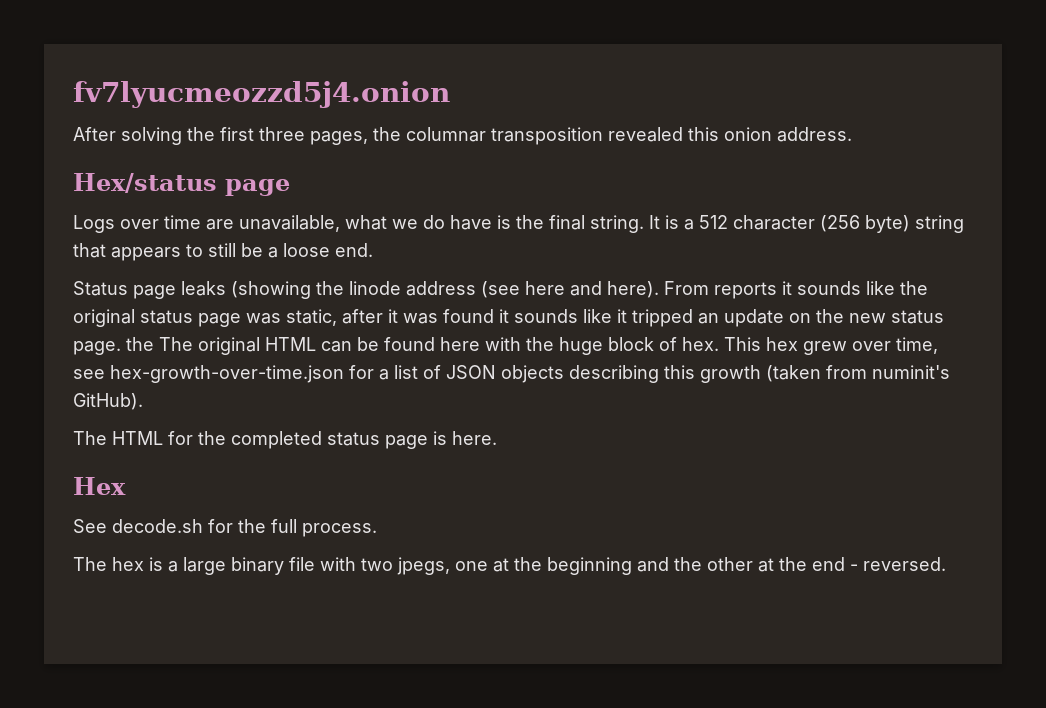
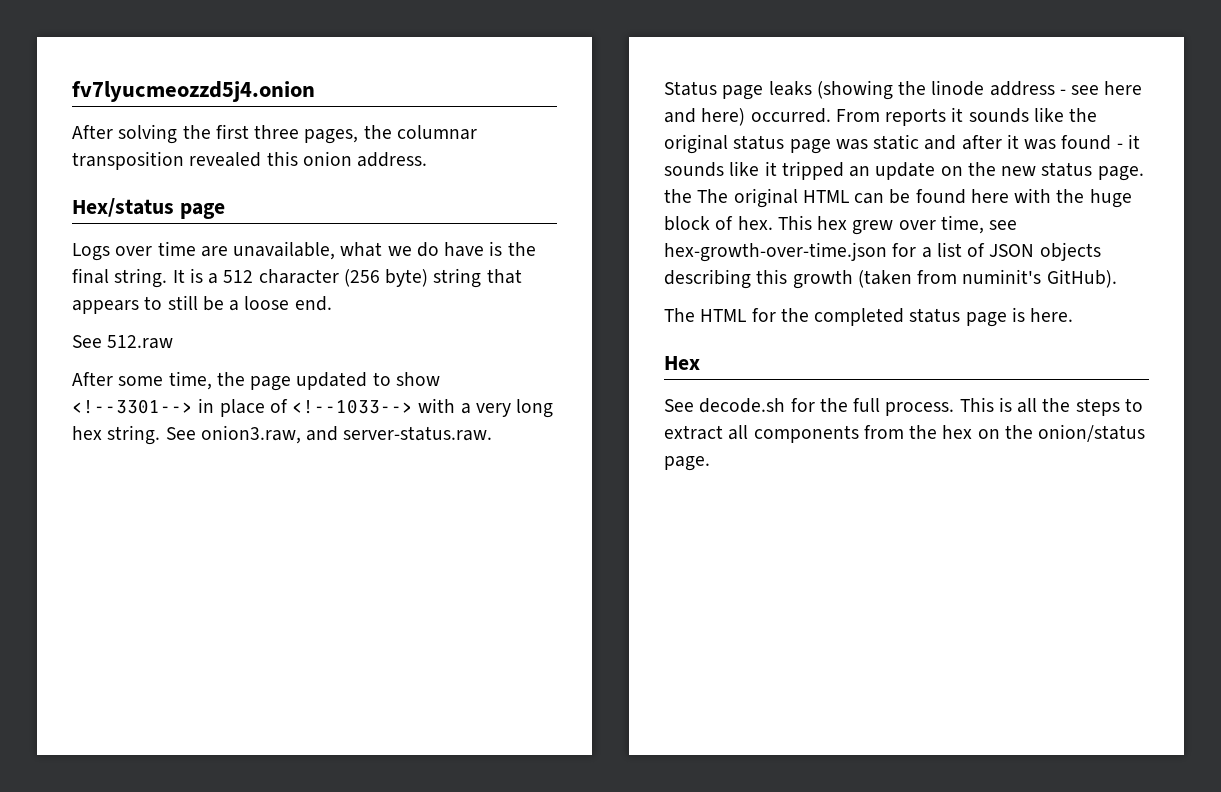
+ See 512.raw
+ After some time, the page updated to show <!--3301--> in place of <!--1033--> with a very long hex string. See onion3.raw, and server-status.raw.
- Status page leaks (showing the linode address (see here and here).
+ Status page leaks (showing the linode address - see here and here) occurred.
- From reports it sounds like the original status page was static, after it was found it sounds like it tripped an update on the new status page. the The original HTML can be found here with the huge block of hex.
+ From reports it sounds like the original status page was static and after it was found - it sounds like it tripped an update on the new status page. the The original HTML can be found here with the huge block of hex.
- See decode.sh for the full process.
- The hex is a large binary file with two jpegs, one at the beginning and the other at the end - reversed.
+ See decode.sh for the full process. This is all the steps to extract all components from the hex on the onion/status page.

